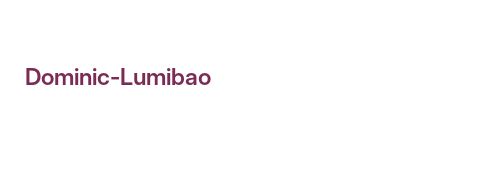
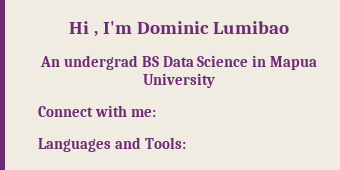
- Dominic-Lumibao
+ Hi , I'm Dominic Lumibao
+ An undergrad BS Data Science in Mapua University
+ Connect with me:
+ Languages and Tools:

